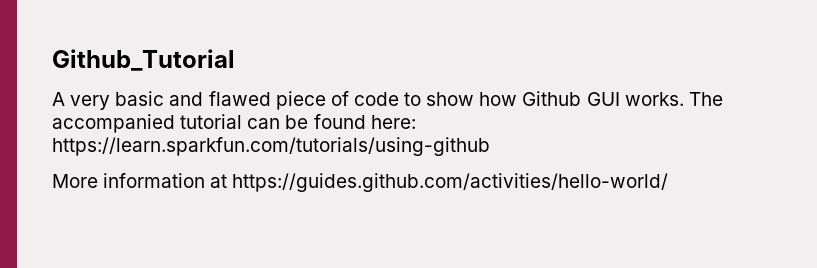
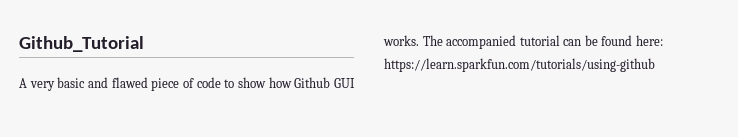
- More information at https://guides.github.com/activities/hello-world/

